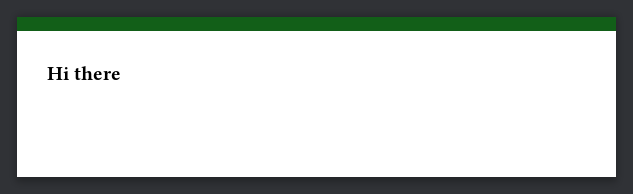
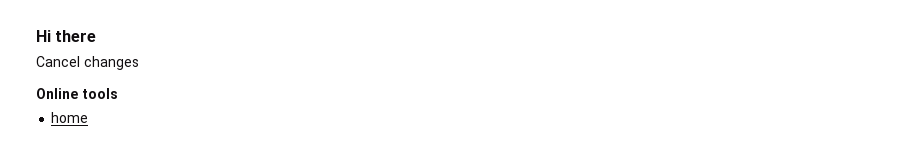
+ Cancel changes
+ Online tools
+ home

